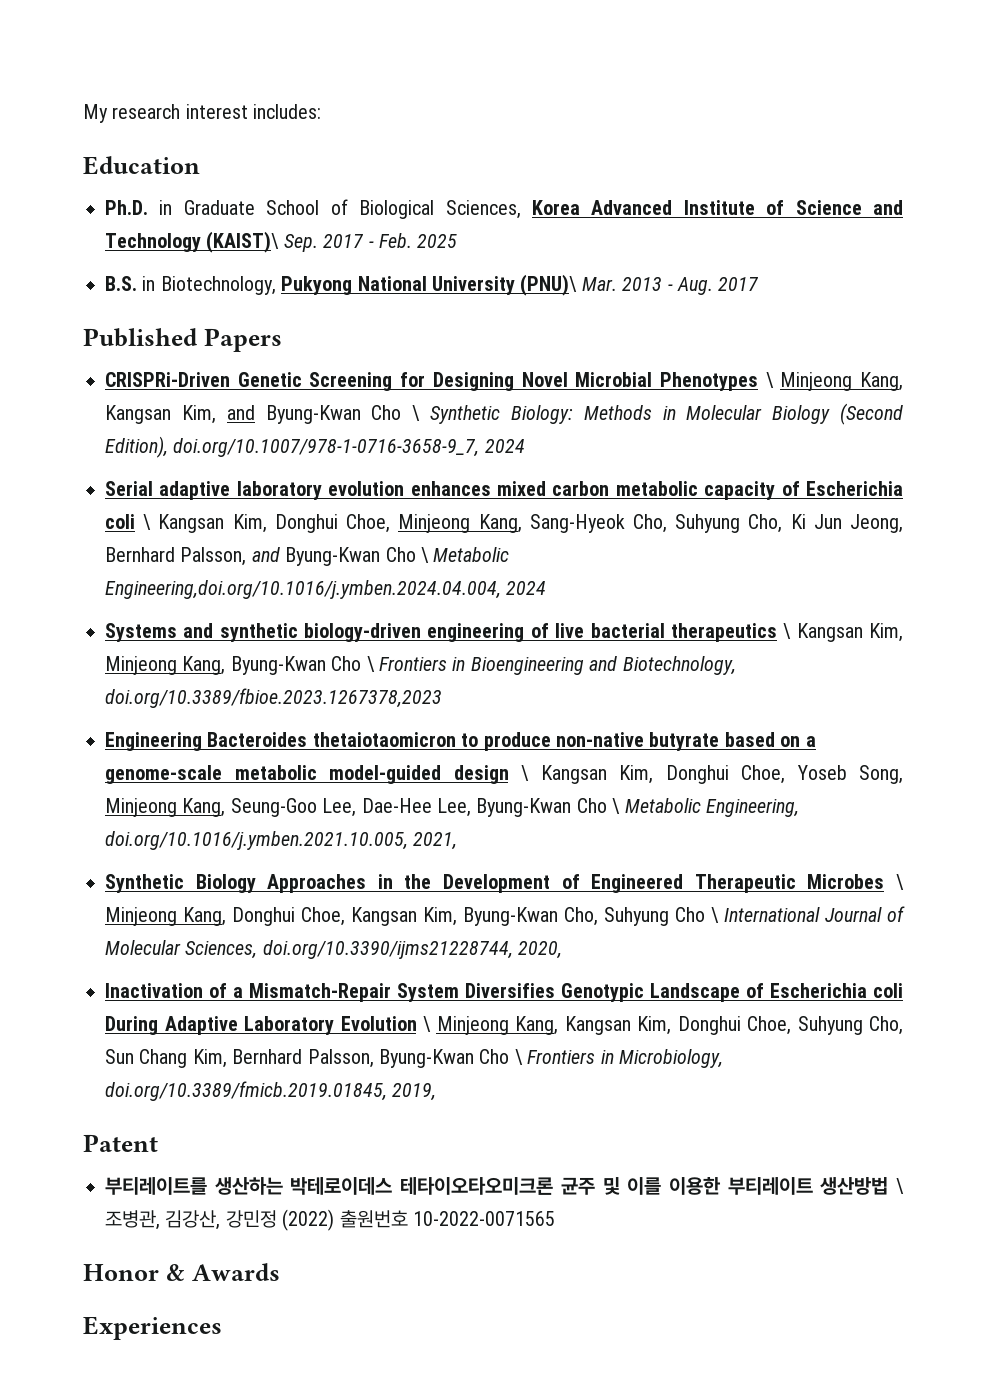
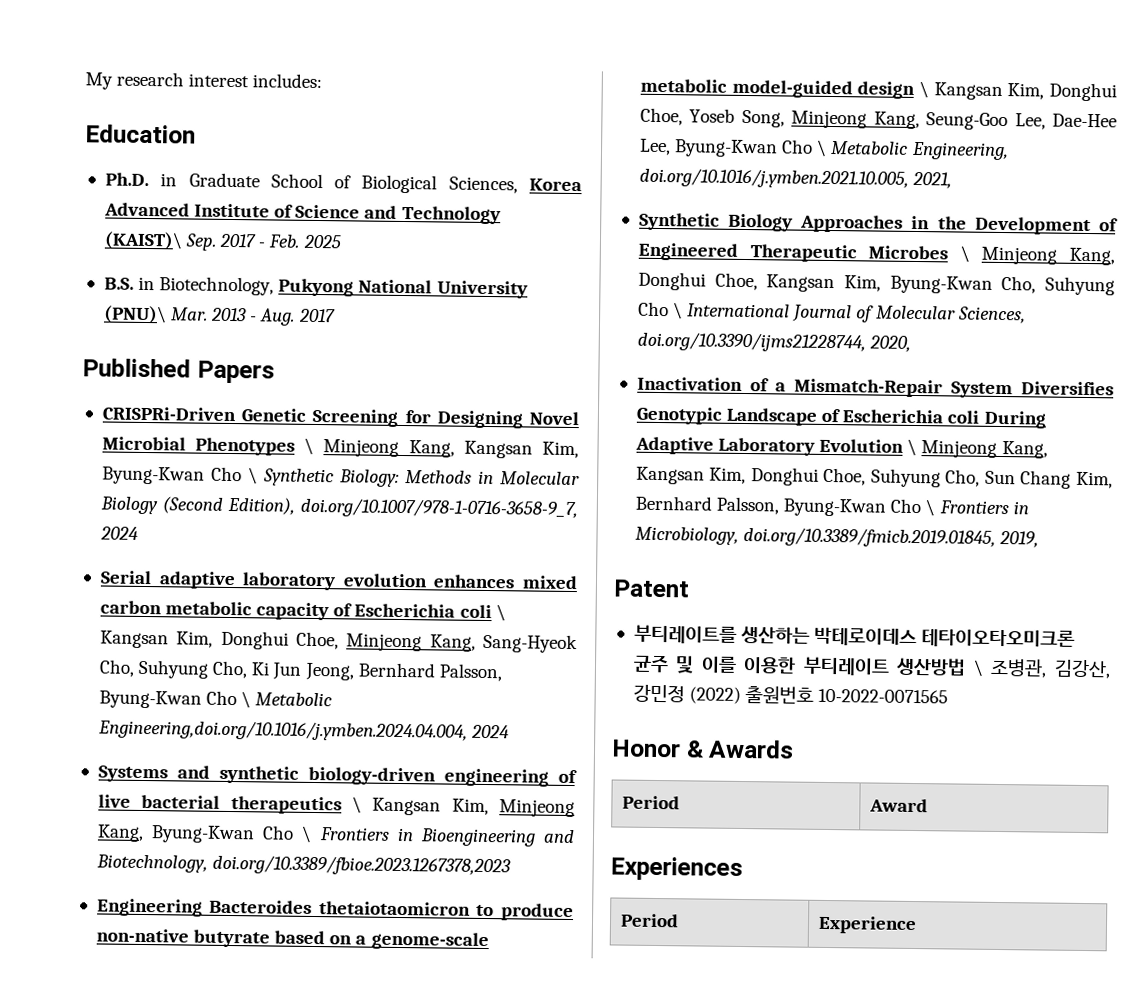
- CRISPRi-Driven Genetic Screening for Designing Novel Microbial Phenotypes \ Minjeong Kang, Kangsan Kim, and Byung-Kwan Cho \ Synthetic Biology: Methods in Molecular Biology (Second Edition), doi.org/10.1007/978-1-0716-3658-9_7, 2024
+ CRISPRi-Driven Genetic Screening for Designing Novel Microbial Phenotypes \ Minjeong Kang, Kangsan Kim, Byung-Kwan Cho \ Synthetic Biology: Methods in Molecular Biology (Second Edition), doi.org/10.1007/978-1-0716-3658-9_7, 2024
- Serial adaptive laboratory evolution enhances mixed carbon metabolic capacity of Escherichia coli \ Kangsan Kim, Donghui Choe, Minjeong Kang, Sang-Hyeok Cho, Suhyung Cho, Ki Jun Jeong, Bernhard Palsson, and Byung-Kwan Cho \ Metabolic Engineering,doi.org/10.1016/j.ymben.2024.04.004, 2024
+ Serial adaptive laboratory evolution enhances mixed carbon metabolic capacity of Escherichia coli \ Kangsan Kim, Donghui Choe, Minjeong Kang, Sang-Hyeok Cho, Suhyung Cho, Ki Jun Jeong, Bernhard Palsson, Byung-Kwan Cho \ Metabolic Engineering,doi.org/10.1016/j.ymben.2024.04.004, 2024
+ Period | Award
+ Period | Experience

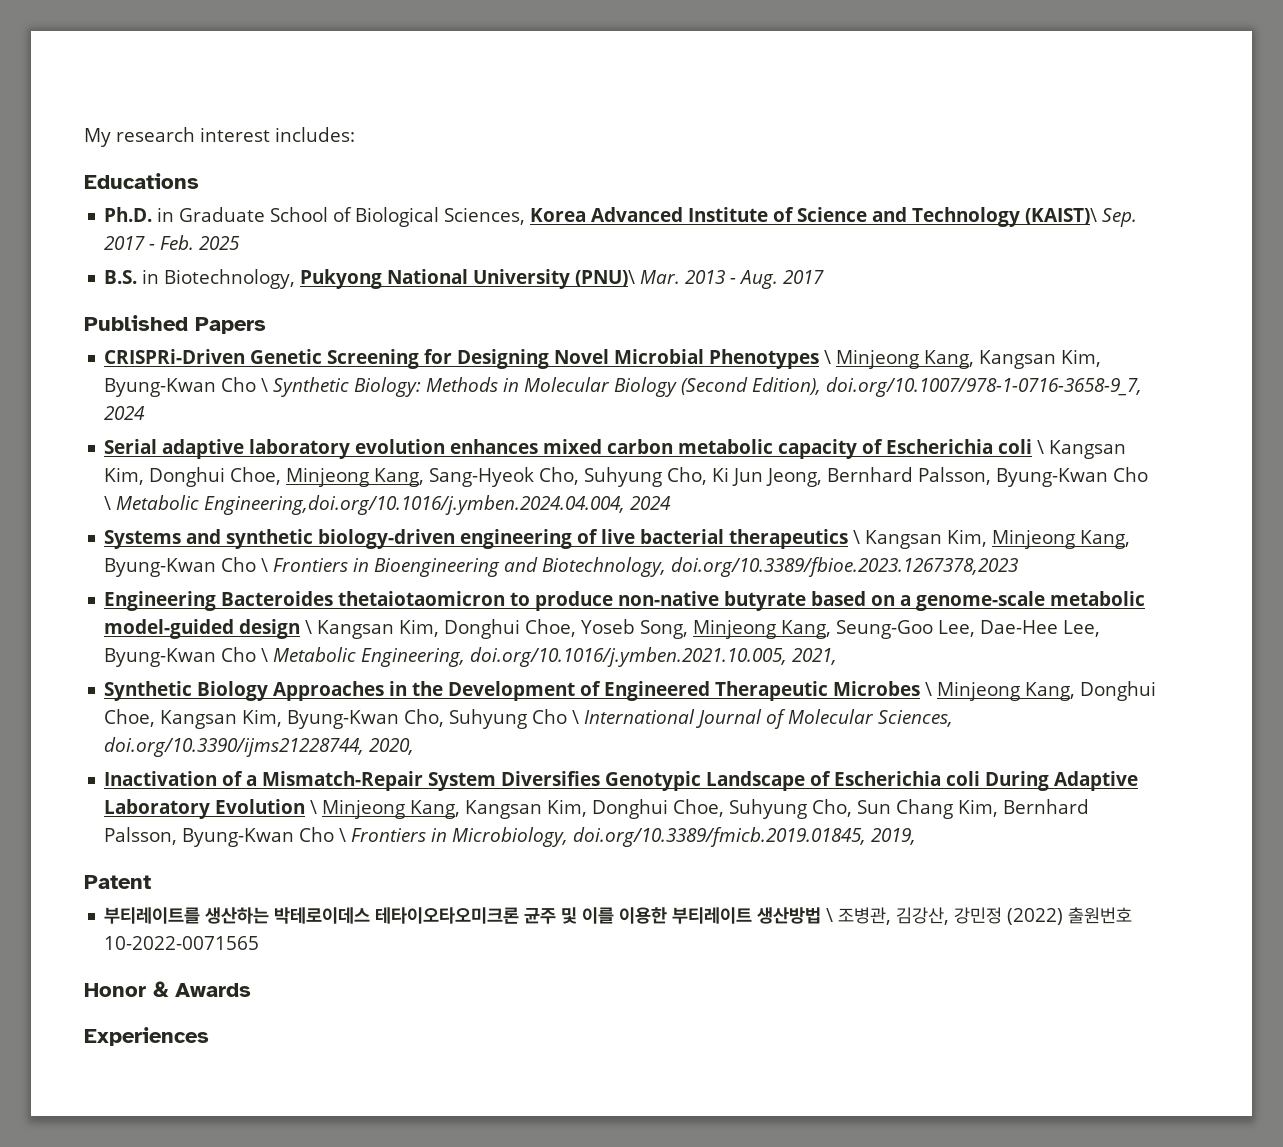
- Education
+ Educations
- Period | Award
- Period | Experience

